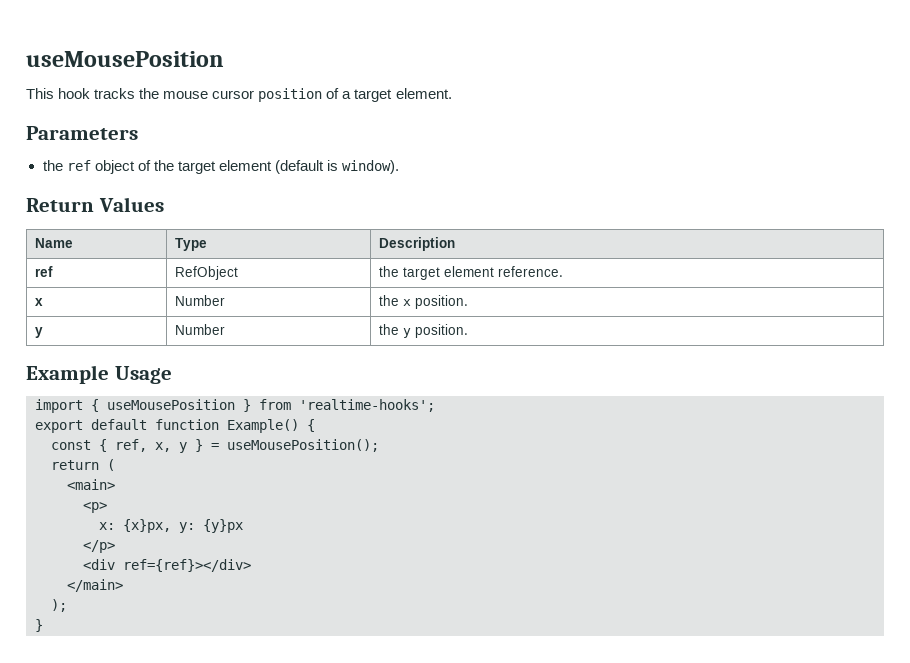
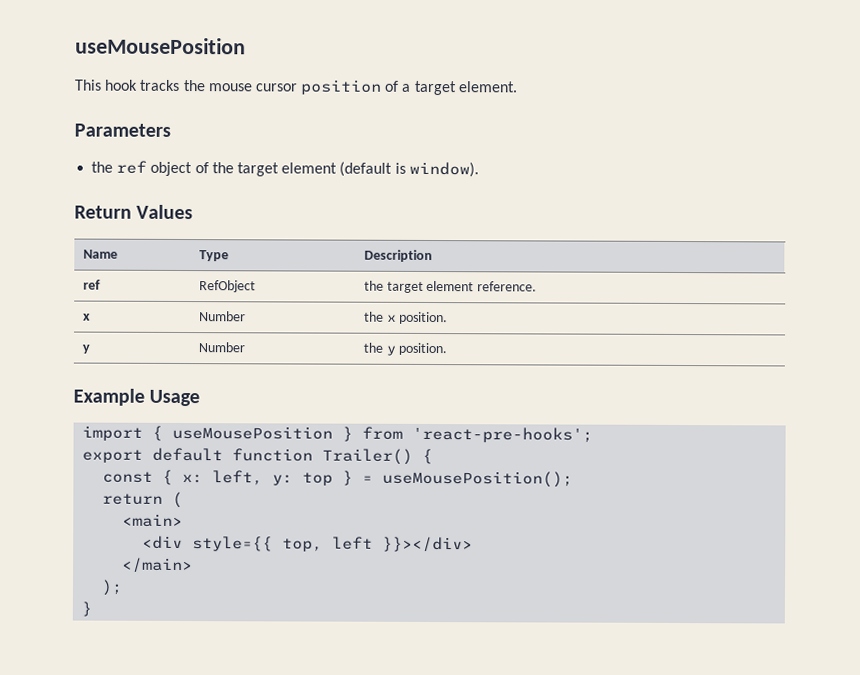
- import { useMousePosition } from 'realtime-hooks';
+ import { useMousePosition } from 'react-pre-hooks';
- export default function Example() {
+ export default function Trailer() {
- const { ref, x, y } = useMousePosition();
+ const { x: left, y: top } = useMousePosition();
- <p>
- x: {x}px, y: {y}px
- </p>
- <div ref={ref}></div>
+ <div style={{ top, left }}></div>

